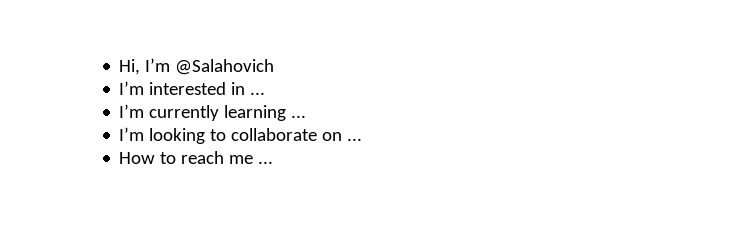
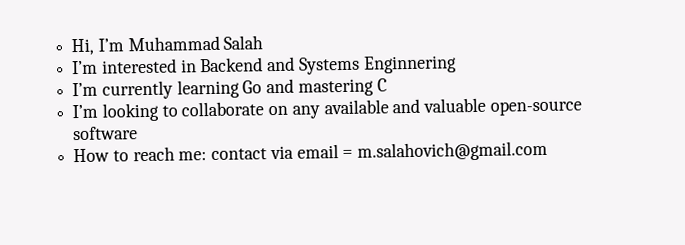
- Hi, I’m @Salahovich
+ Hi, I’m Muhammad Salah
- I’m interested in ...
+ I’m interested in Backend and Systems Enginnering
- I’m currently learning ...
+ I’m currently learning Go and mastering C
- I’m looking to collaborate on ...
- How to reach me ...
+ I’m looking to collaborate on any available and valuable open-source software
+ How to reach me: contact via email = m.salahovich@gmail.com

